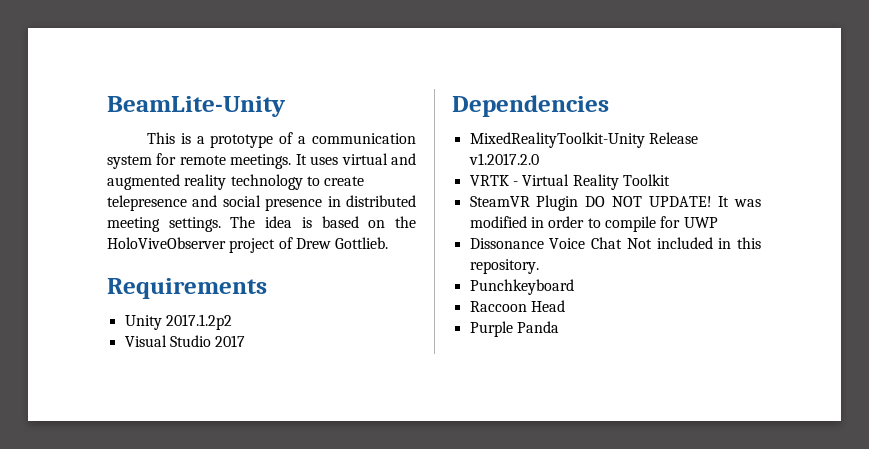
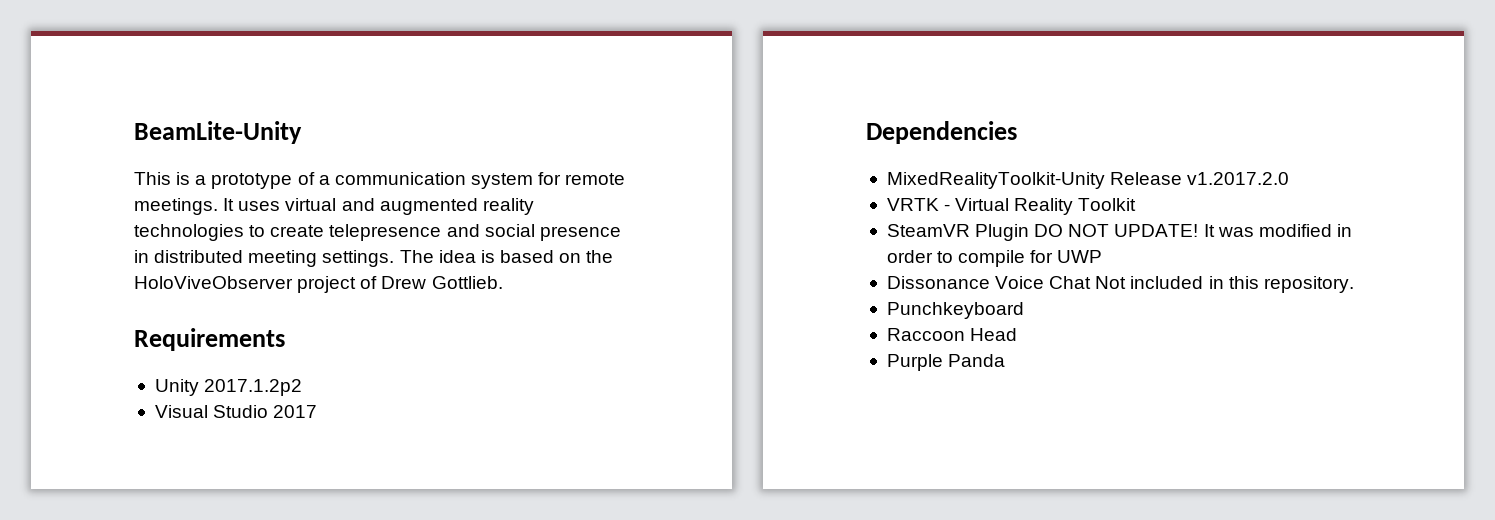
- It uses virtual and augmented reality technology to create telepresence and social presence in distributed meeting settings.
+ It uses virtual and augmented reality technologies to create telepresence and social presence in distributed meeting settings.

